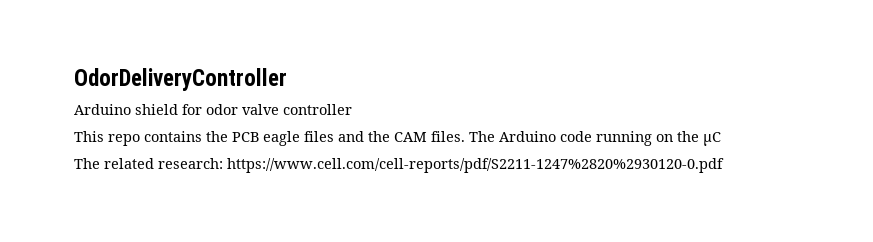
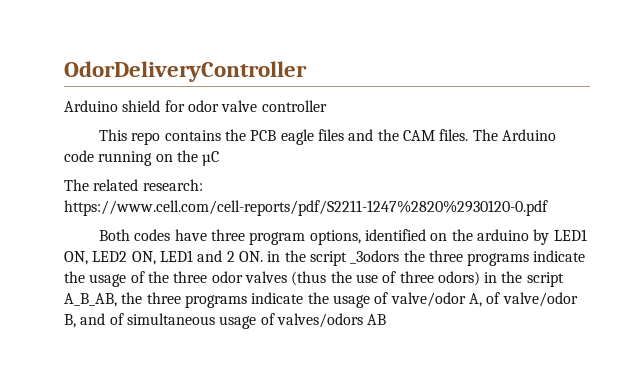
+ Both codes have three program options, identified on the arduino by LED1 ON, LED2 ON, LED1 and 2 ON. in the script _3odors the three programs indicate the usage of the three odor valves (thus the use of three odors) in the script A_B_AB, the three programs indicate the usage of valve/odor A, of valve/odor B, and of simultaneous usage of valves/odors AB

